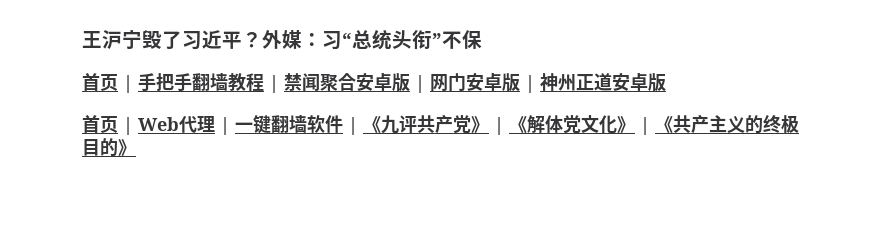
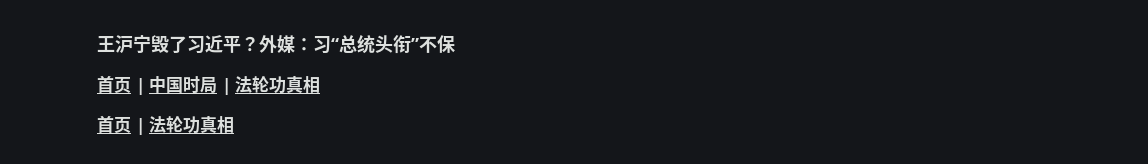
- 首页 | 手把手翻墙教程 | 禁闻聚合安卓版 | 网门安卓版 | 神州正道安卓版
- 首页 | Web代理 | 一键翻墙软件 | 《九评共产党》 | 《解体党文化》 | 《共产主义的终极目的》
+ 首页 | 中国时局 | 法轮功真相
+ 首页 | 法轮功真相

